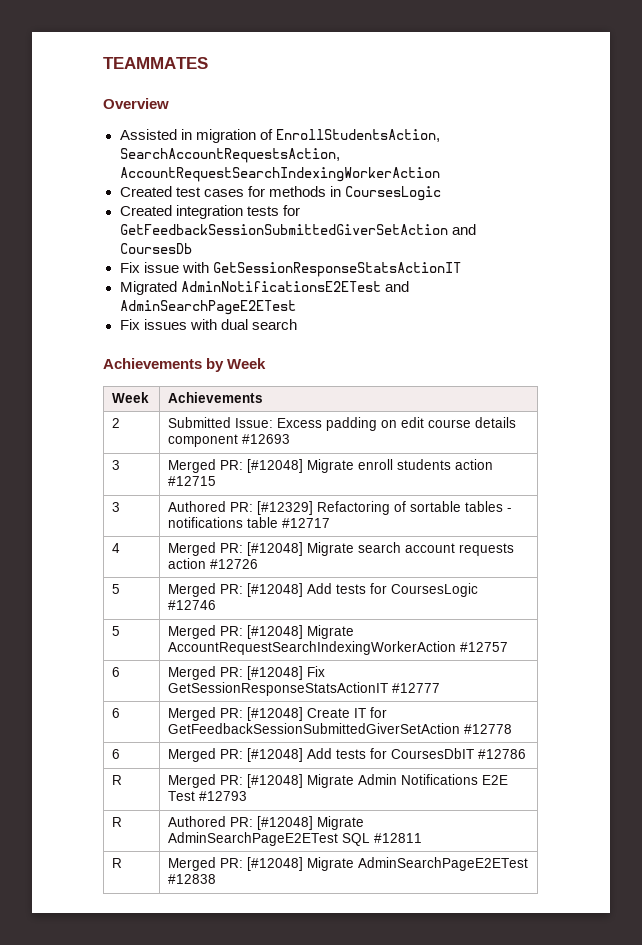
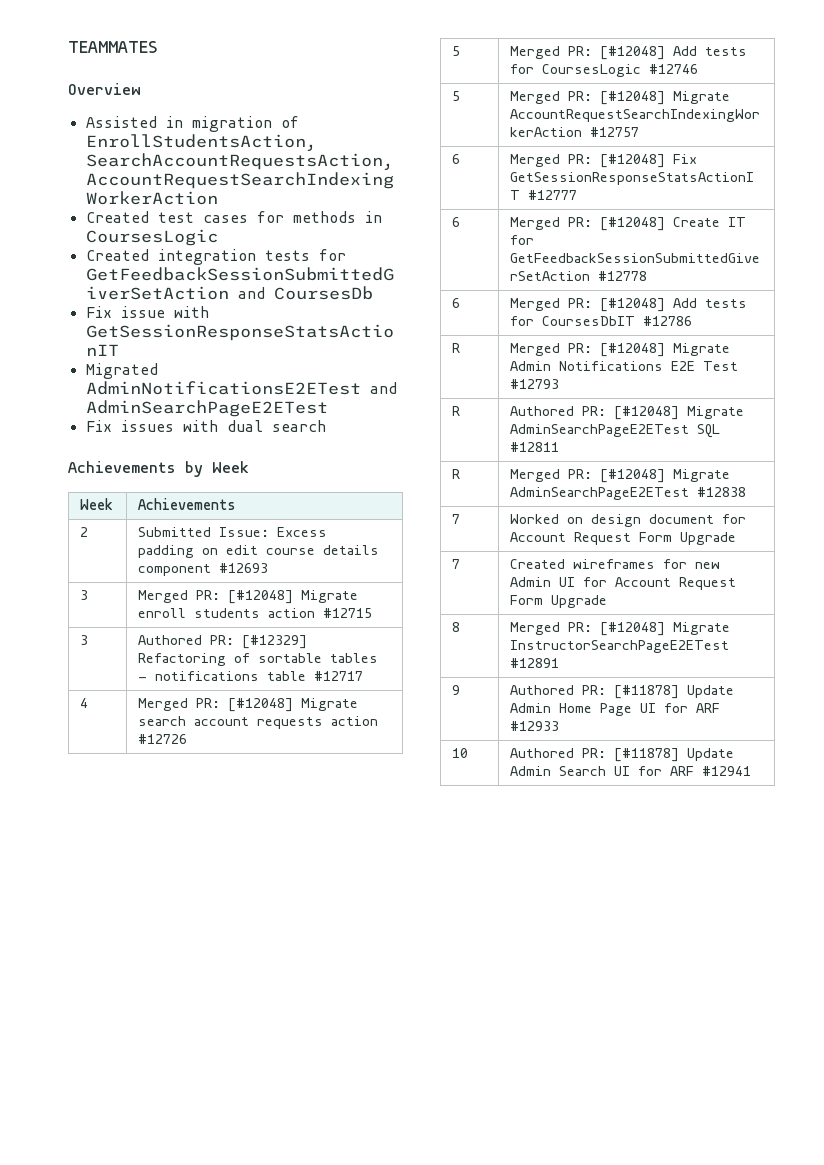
+ 7 | Worked on design document for Account Request Form Upgrade
+ 7 | Created wireframes for new Admin UI for Account Request Form Upgrade
+ 8 | Merged PR: [#12048] Migrate InstructorSearchPageE2ETest #12891
+ 9 | Authored PR: [#11878] Update Admin Home Page UI for ARF #12933
+ 10 | Authored PR: [#11878] Update Admin Search UI for ARF #12941

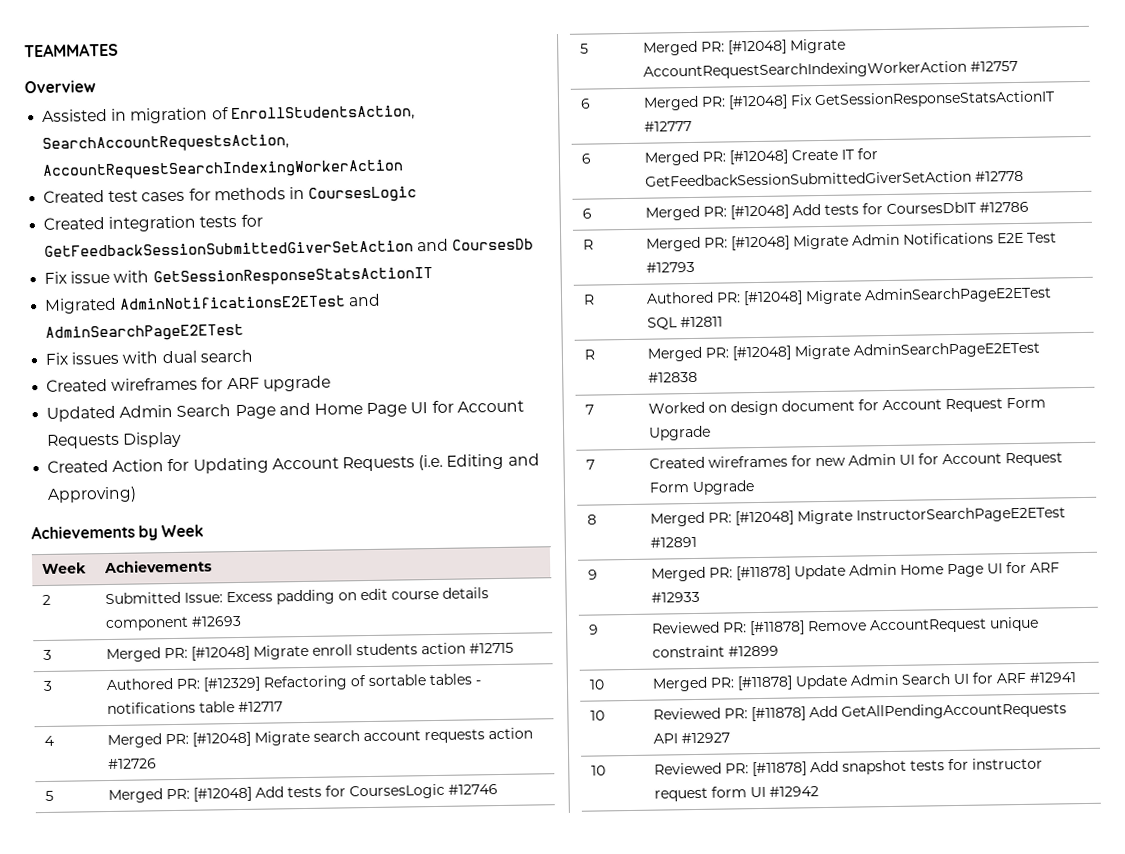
+ Created wireframes for ARF upgrade
+ Updated Admin Search Page and Home Page UI for Account Requests Display
+ Created Action for Updating Account Requests (i.e. Editing and Approving)
- 9 | Authored PR: [#11878] Update Admin Home Page UI for ARF #12933
+ 9 | Merged PR: [#11878] Update Admin Home Page UI for ARF #12933
- 10 | Authored PR: [#11878] Update Admin Search UI for ARF #12941
+ 9 | Reviewed PR: [#11878] Remove AccountRequest unique constraint #12899
+ 10 | Merged PR: [#11878] Update Admin Search UI for ARF #12941
+ 10 | Reviewed PR: [#11878] Add GetAllPendingAccountRequests API #12927
+ 10 | Reviewed PR: [#11878] Add snapshot tests for instructor request form UI #12942

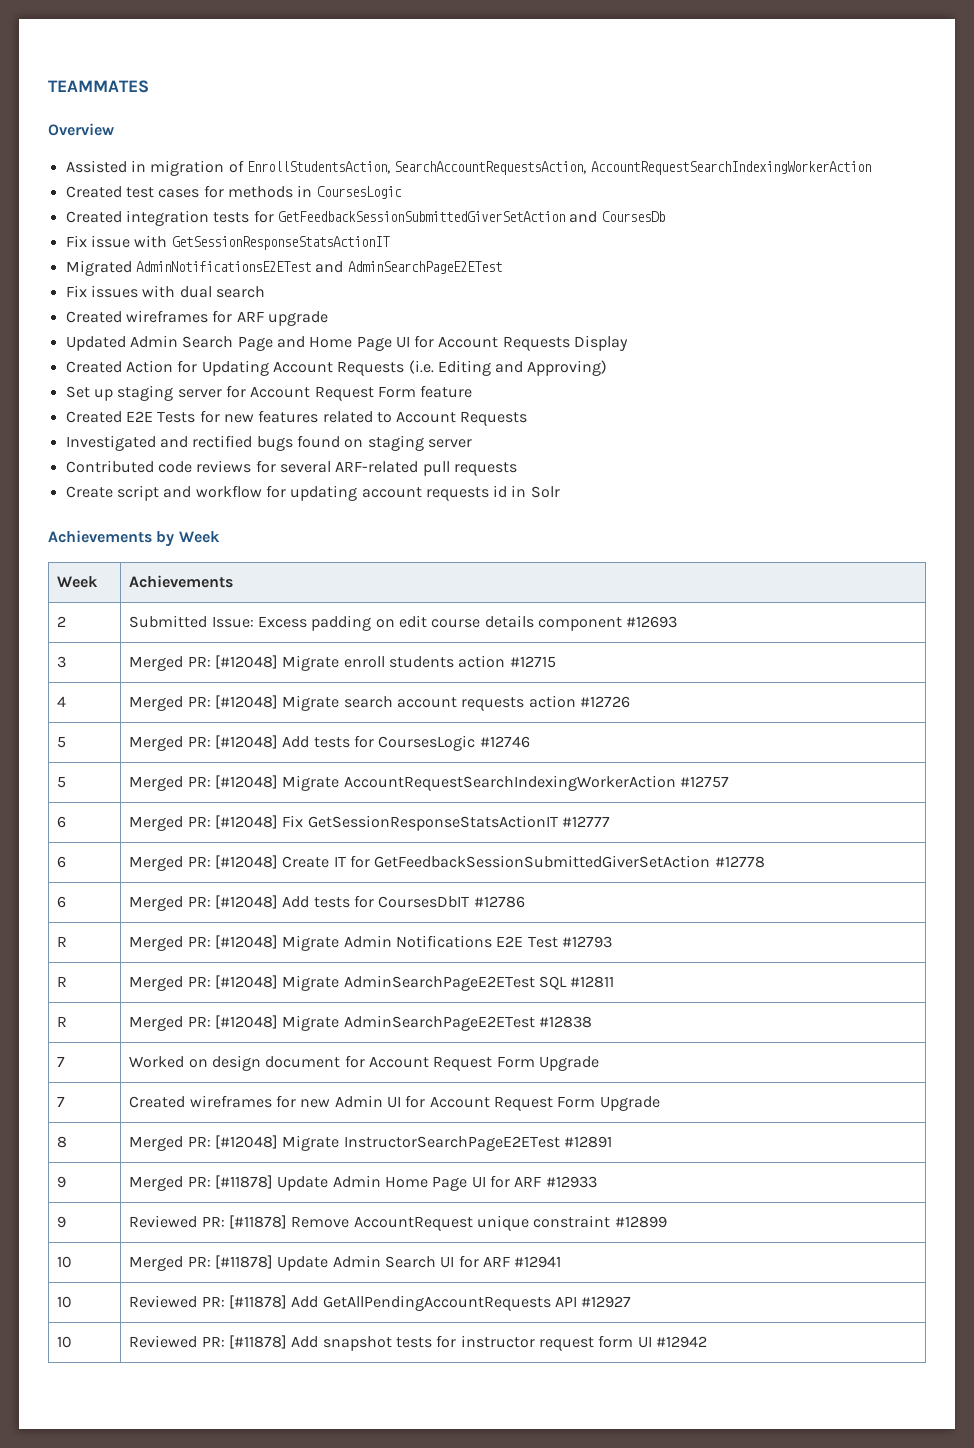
+ Set up staging server for Account Request Form feature
+ Created E2E Tests for new features related to Account Requests
+ Investigated and rectified bugs found on staging server
+ Contributed code reviews for several ARF-related pull requests
+ Create script and workflow for updating account requests id in Solr
- 3 | Authored PR: [#12329] Refactoring of sortable tables - notifications table #12717
- R | Authored PR: [#12048] Migrate AdminSearchPageE2ETest SQL #12811
+ R | Merged PR: [#12048] Migrate AdminSearchPageE2ETest SQL #12811

